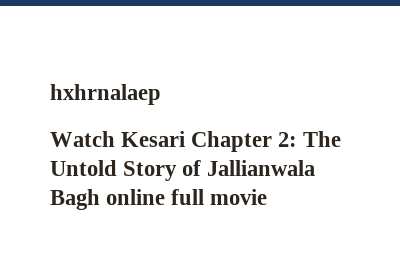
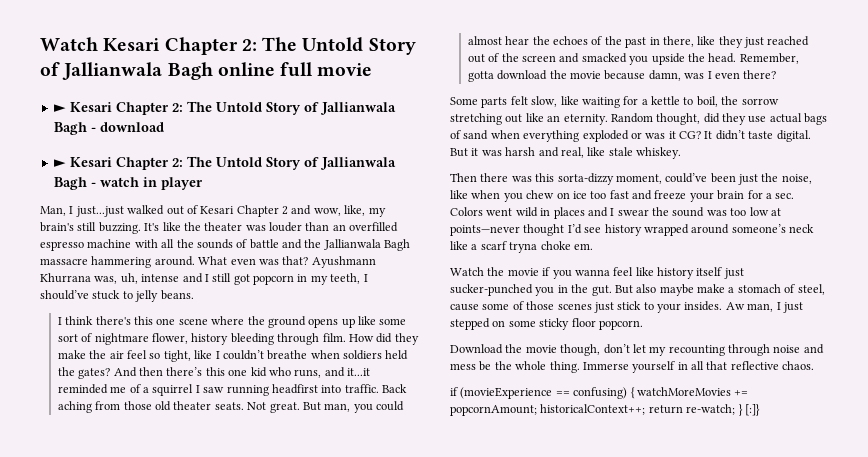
- hxhrnalaep
+ ► Kesari Chapter 2: The Untold Story of Jallianwala Bagh - download
+ ► Kesari Chapter 2: The Untold Story of Jallianwala Bagh - watch in player
+ Man, I just...just walked out of Kesari Chapter 2 and wow, like, my brain's still buzzing. It's like the theater was louder than an overfilled espresso machine with all the sounds of battle and the Jallianwala Bagh massacre hammering around. What even was that? Ayushmann Khurrana was, uh, intense and I still got popcorn in my teeth, I should’ve stuck to jelly beans.
+ I think there's this one scene where the ground opens up like some sort of nightmare flower, history bleeding through film. How did they make the air feel so tight, like I couldn’t breathe when soldiers held the gates? And then there’s this one kid who runs, and it...it reminded me of a squirrel I saw running headfirst into traffic. Back aching from those old theater seats. Not great. But man, you could almost hear the echoes of the past in there, like they just reached out of the screen and smacked you upside the head. Remember, gotta download the movie because damn, was I even there?
+ Some parts felt slow, like waiting for a kettle to boil, the sorrow stretching out like an eternity. Random thought, did they use actual bags of sand when everything exploded or was it CG? It didn’t taste digital. But it was harsh and real, like stale whiskey.
+ Then there was this sorta-dizzy moment, could’ve been just the noise, like when you chew on ice too fast and freeze your brain for a sec. Colors went wild in places and I swear the sound was too low at points—never thought I’d see history wrapped around someone’s neck like a scarf tryna choke em.
+ Watch the movie if you wanna feel like history itself just sucker-punched you in the gut. But also maybe make a stomach of steel, cause some of those scenes just stick to your insides. Aw man, I just stepped on some sticky floor popcorn.
+ Download the movie though, don’t let my recounting through noise and mess be the whole thing. Immerse yourself in all that reflective chaos.
+ if (movieExperience == confusing) { watchMoreMovies += popcornAmount; historicalContext++; return re-watch; } [:]}

